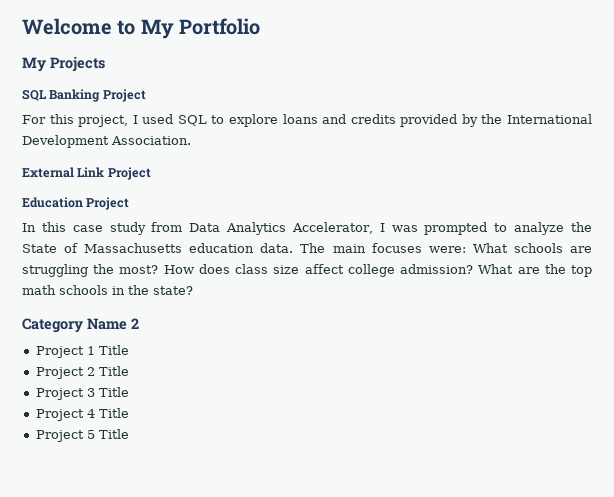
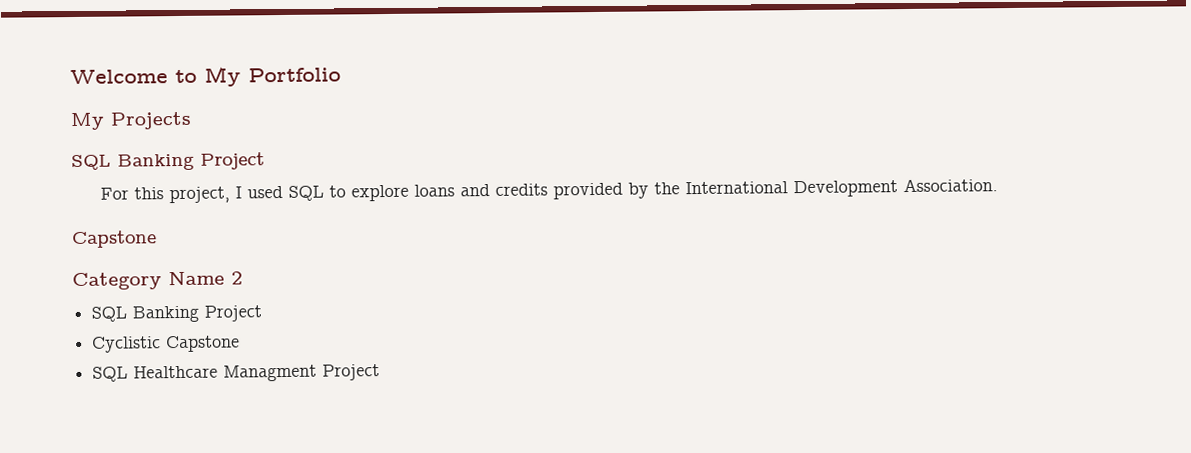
  For this project, I used SQL to explore loans and credits provided by the International Development Association.
- External Link Project
- Education Project
- In this case study from Data Analytics Accelerator, I was prompted to analyze the State of Massachusetts education data. The main focuses were: What schools are struggling the most? How does class size affect college admission? What are the top math schools in the state?
+ Capstone
  Category Name 2
- Project 1 Title
- Project 2 Title
- Project 3 Title
- Project 4 Title
- Project 5 Title
+ SQL Banking Project
+ Cyclistic Capstone
+ SQL Healthcare Managment Project

